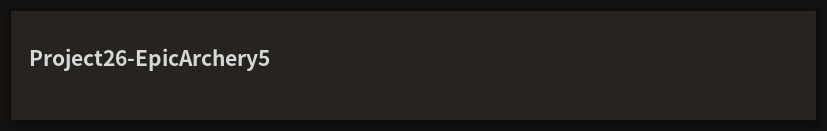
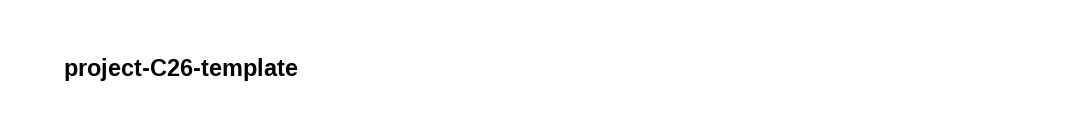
- Project26-EpicArchery5
+ project-C26-template

